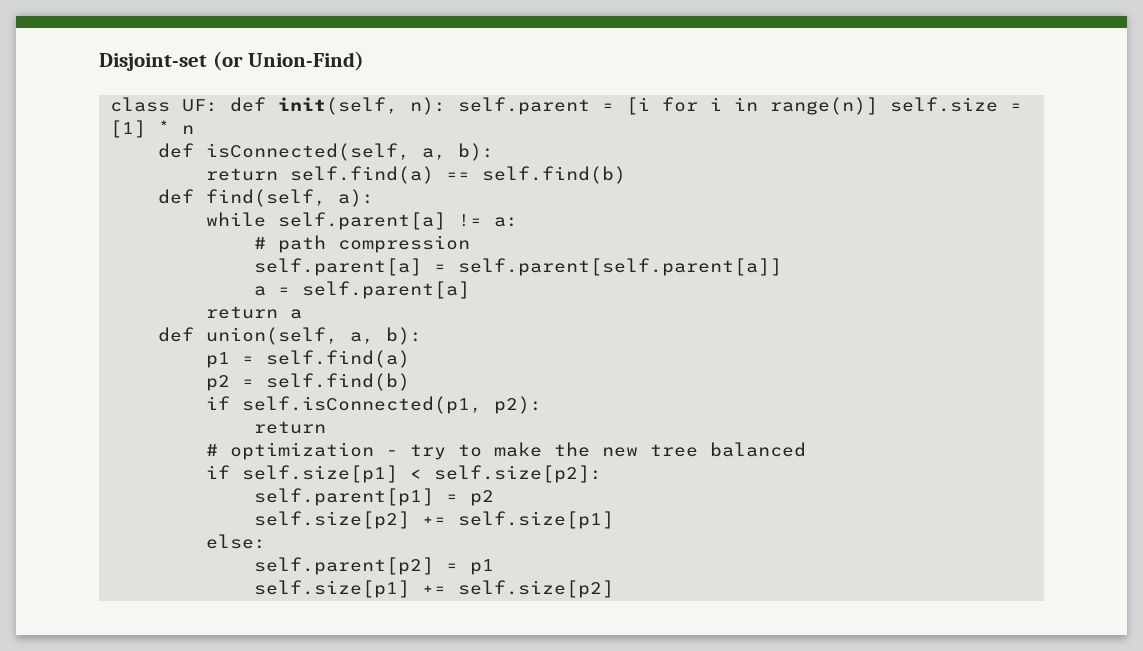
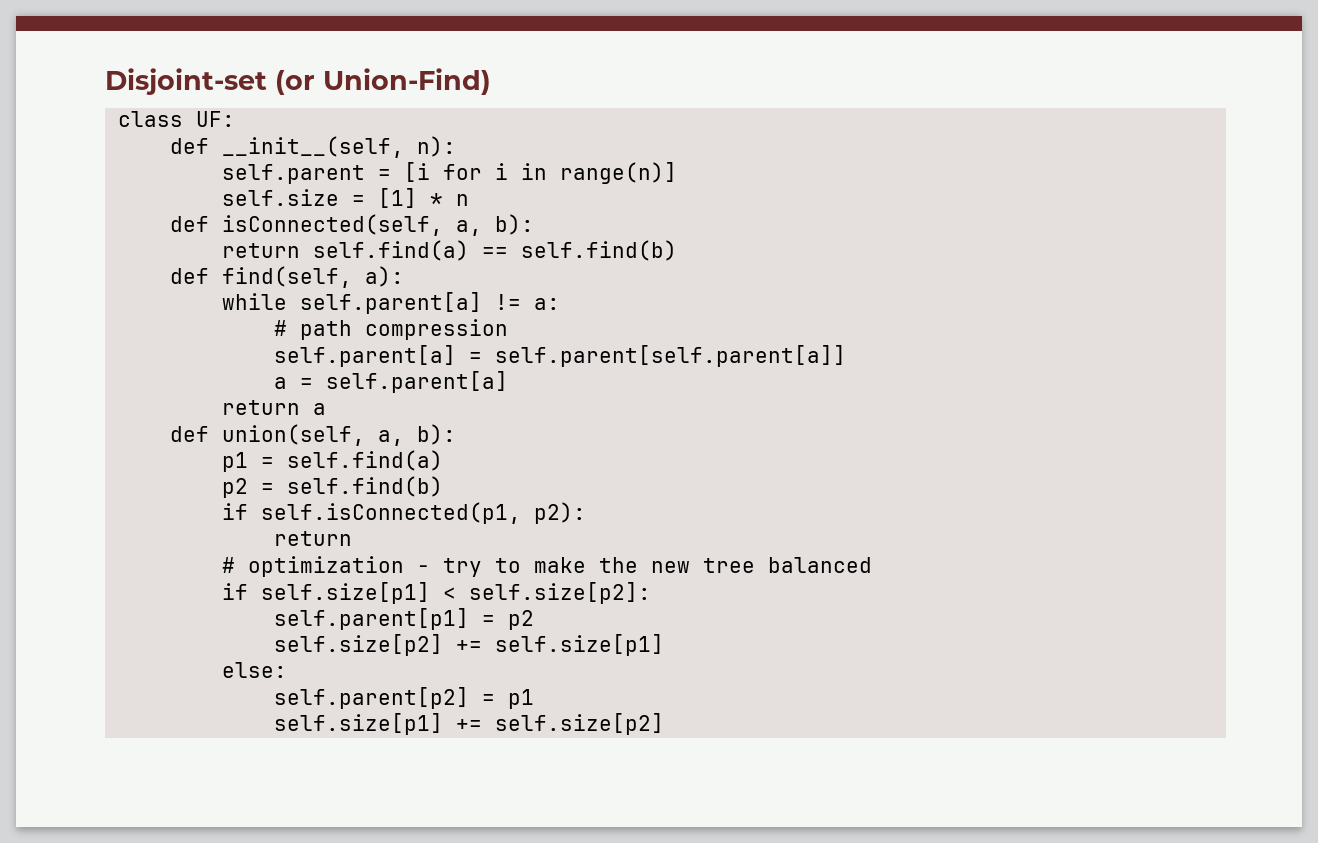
- class UF: def init(self, n): self.parent = [i for i in range(n)] self.size = [1] * n
+ class UF:
+ def __init__(self, n):
+ self.parent = [i for i in range(n)]
+ self.size = [1] * n

